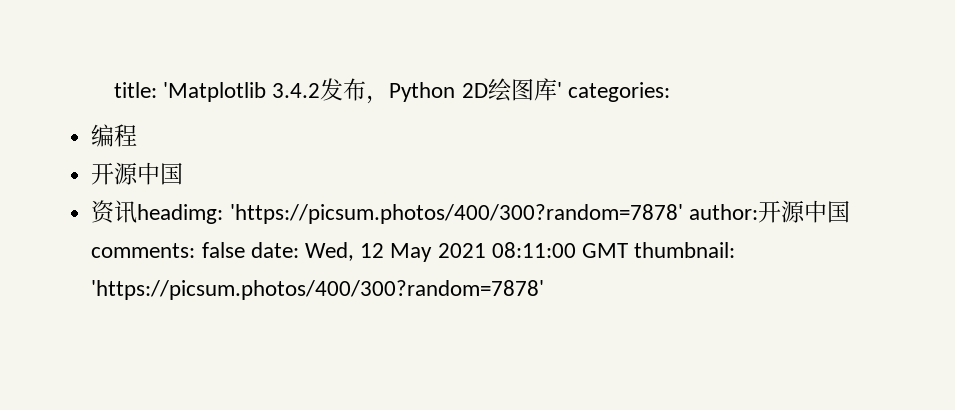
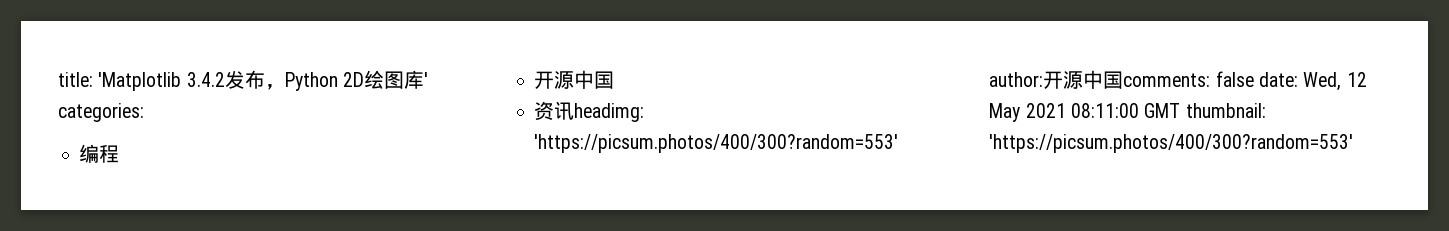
- 资讯headimg: 'https://picsum.photos/400/300?random=7878' author:开源中国comments: false date: Wed, 12 May 2021 08:11:00 GMT thumbnail: 'https://picsum.photos/400/300?random=7878'
+ 资讯headimg: 'https://picsum.photos/400/300?random=553' author:开源中国comments: false date: Wed, 12 May 2021 08:11:00 GMT thumbnail: 'https://picsum.photos/400/300?random=553'

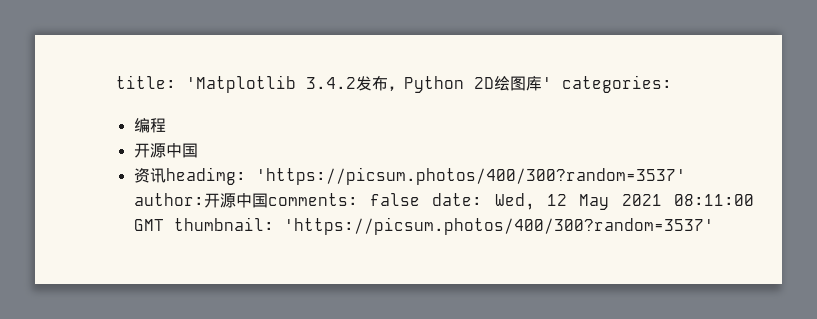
- 资讯headimg: 'https://picsum.photos/400/300?random=553' author:开源中国comments: false date: Wed, 12 May 2021 08:11:00 GMT thumbnail: 'https://picsum.photos/400/300?random=553'
+ 资讯headimg: 'https://picsum.photos/400/300?random=3537' author:开源中国comments: false date: Wed, 12 May 2021 08:11:00 GMT thumbnail: 'https://picsum.photos/400/300?random=3537'

